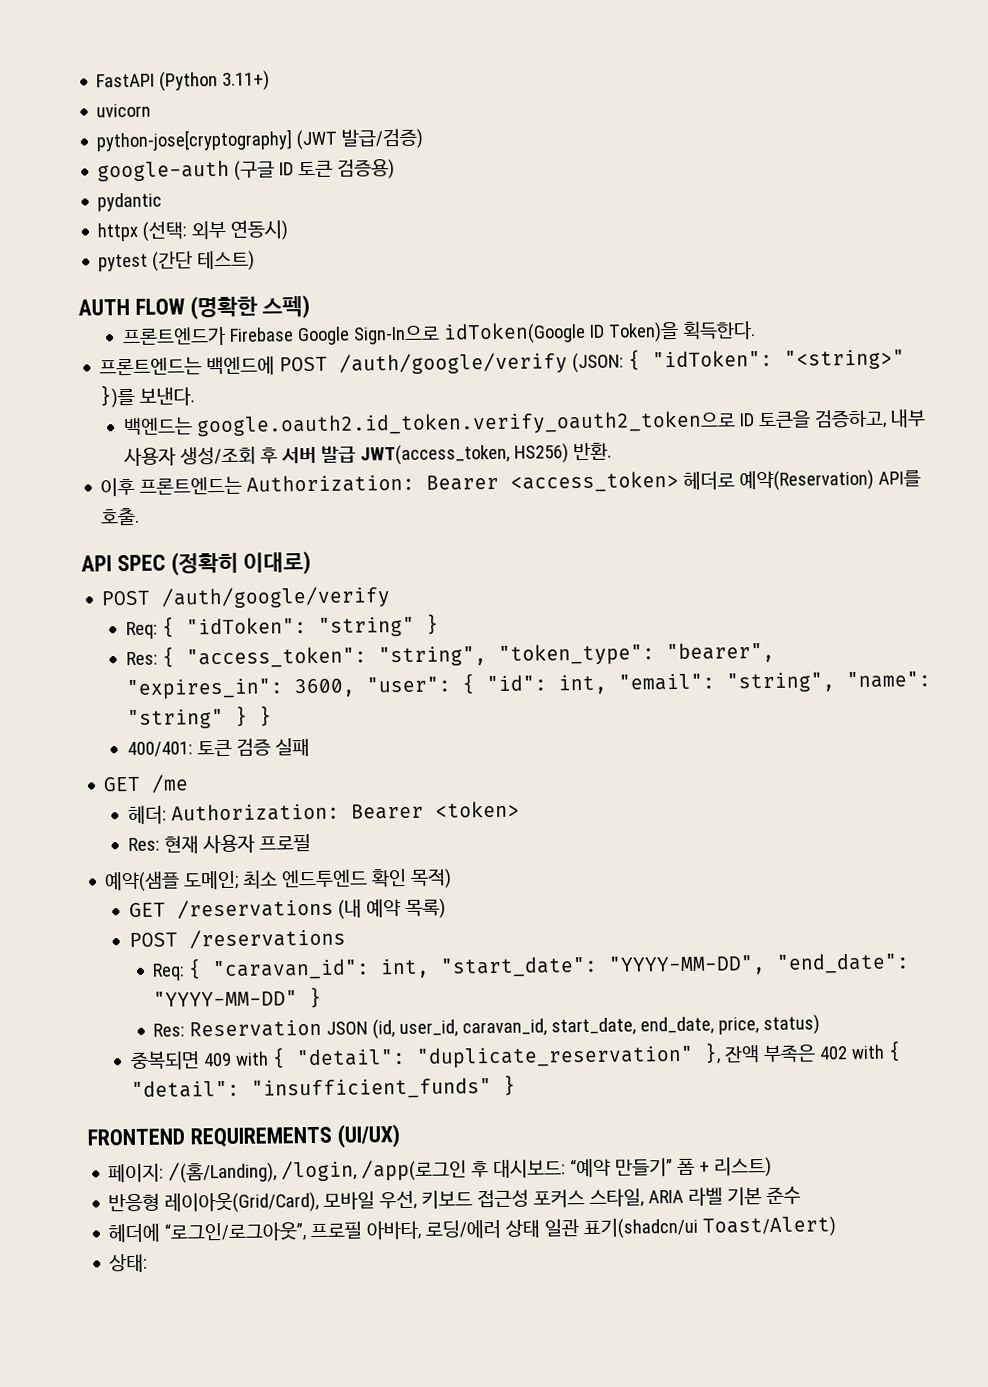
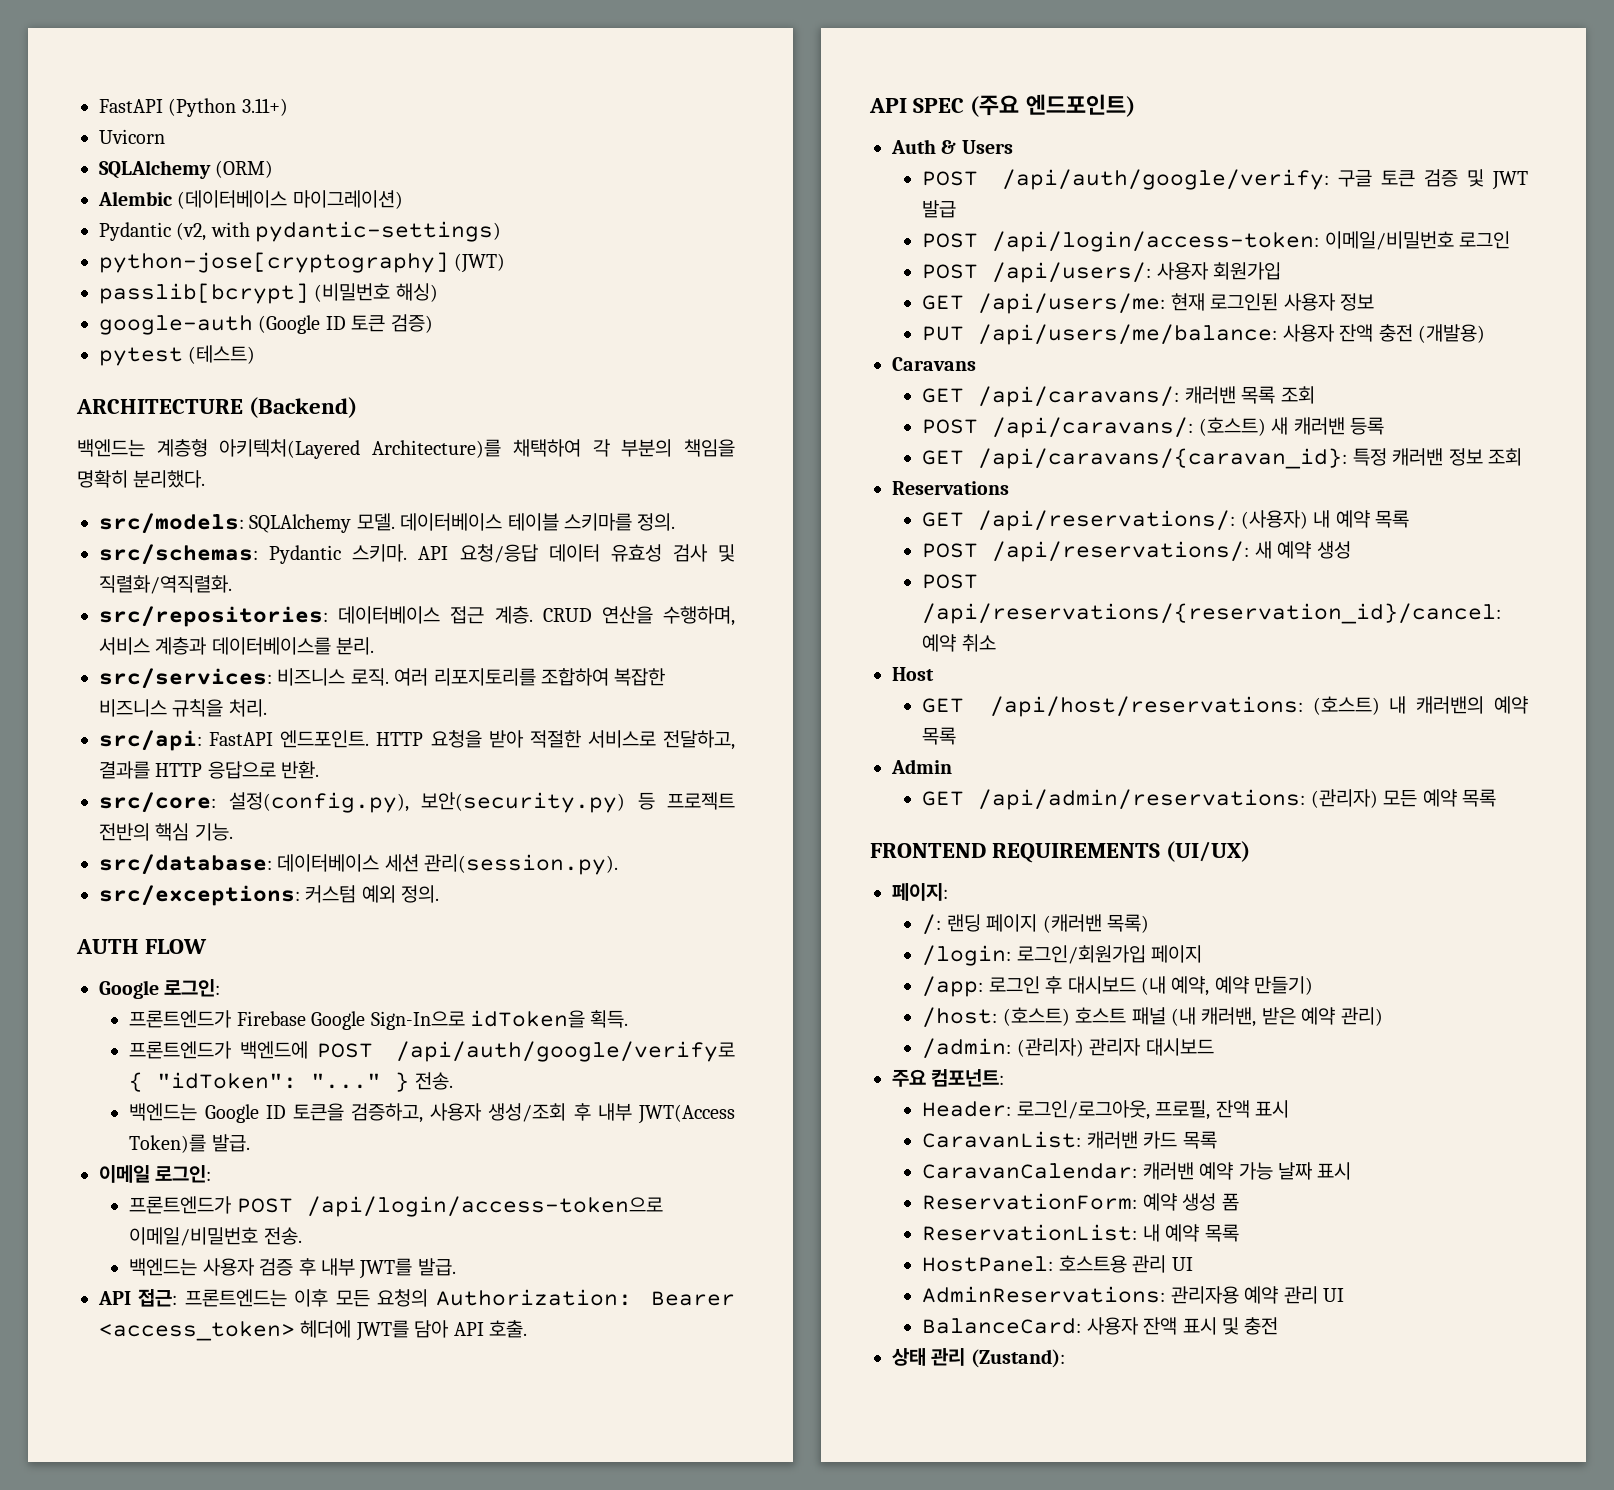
- uvicorn
- python-jose[cryptography] (JWT 발급/검증)
+ Uvicorn
+ SQLAlchemy (ORM)
+ Alembic (데이터베이스 마이그레이션)
+ Pydantic (v2, with pydantic-settings)
+ python-jose[cryptography] (JWT)
+ passlib[bcrypt] (비밀번호 해싱)
- google-auth (구글 ID 토큰 검증용)
- pydantic
- httpx (선택: 외부 연동시)
- pytest (간단 테스트)
+ google-auth (Google ID 토큰 검증)
+ pytest (테스트)
+ ARCHITECTURE (Backend)
+ 백엔드는 계층형 아키텍처(Layered Architecture)를 채택하여 각 부분의 책임을 명확히 분리했다.
+ src/models: SQLAlchemy 모델. 데이터베이스 테이블 스키마를 정의.
+ src/schemas: Pydantic 스키마. API 요청/응답 데이터 유효성 검사 및 직렬화/역직렬화.
+ src/repositories: 데이터베이스 접근 계층. CRUD 연산을 수행하며, 서비스 계층과 데이터베이스를 분리.
+ src/services: 비즈니스 로직. 여러 리포지토리를 조합하여 복잡한 비즈니스 규칙을 처리.
+ src/api: FastAPI 엔드포인트. HTTP 요청을 받아 적절한 서비스로 전달하고, 결과를 HTTP 응답으로 반환.
+ src/core: 설정(config.py), 보안(security.py) 등 프로젝트 전반의 핵심 기능.
+ src/database: 데이터베이스 세션 관리(session.py).
+ src/exceptions: 커스텀 예외 정의.
- AUTH FLOW (명확한 스펙)
+ AUTH FLOW
+ Google 로그인:
- 프론트엔드가 Firebase Google Sign-In으로 idToken(Google ID Token)을 획득한다.
- 프론트엔드는 백엔드에 POST /auth/google/verify (JSON: { "idToken": "<string>" })를 보낸다.
- 백엔드는 google.oauth2.id_token.verify_oauth2_token으로 ID 토큰을 검증하고, 내부 사용자 생성/조회 후 서버 발급 JWT(access_token, HS256) 반환.
- 이후 프론트엔드는 Authorization: Bearer <access_token> 헤더로 예약(Reservation) API를 호출.
- API SPEC (정확히 이대로)
- POST /auth/google/verify
- Req: { "idToken": "string" }
- Res: { "access_token": "string", "token_type": "bearer", "expires_in": 3600, "user": { "id": int, "email": "string", "name": "string" } }
- 400/401: 토큰 검증 실패
- GET /me
- 헤더: Authorization: Bearer <token>
- Res: 현재 사용자 프로필
- 예약(샘플 도메인; 최소 엔드투엔드 확인 목적)
- GET /reservations (내 예약 목록)
- POST /reservations
- Req: { "caravan_id": int, "start_date": "YYYY-MM-DD", "end_date": "YYYY-MM-DD" }
- Res: Reservation JSON (id, user_id, caravan_id, start_date, end_date, price, status)
- 중복되면 409 with { "detail": "duplicate_reservation" }, 잔액 부족은 402 with { "detail": "insufficient_funds" }
+ 프론트엔드가 Firebase Google Sign-In으로 idToken을 획득.
+ 프론트엔드가 백엔드에 POST /api/auth/google/verify로 { "idToken": "..." } 전송.
+ 백엔드는 Google ID 토큰을 검증하고, 사용자 생성/조회 후 내부 JWT(Access Token)를 발급.
+ 이메일 로그인:
+ 프론트엔드가 POST /api/login/access-token으로 이메일/비밀번호 전송.
+ 백엔드는 사용자 검증 후 내부 JWT를 발급.
+ API 접근: 프론트엔드는 이후 모든 요청의 Authorization: Bearer <access_token> 헤더에 JWT를 담아 API 호출.
+ API SPEC (주요 엔드포인트)
+ Auth & Users
+ POST /api/auth/google/verify: 구글 토큰 검증 및 JWT 발급
+ POST /api/login/access-token: 이메일/비밀번호 로그인
+ POST /api/users/: 사용자 회원가입
+ GET /api/users/me: 현재 로그인된 사용자 정보
+ PUT /api/users/me/balance: 사용자 잔액 충전 (개발용)
+ Caravans
+ GET /api/caravans/: 캐러밴 목록 조회
+ POST /api/caravans/: (호스트) 새 캐러밴 등록
+ GET /api/caravans/{caravan_id}: 특정 캐러밴 정보 조회
+ Reservations
+ GET /api/reservations/: (사용자) 내 예약 목록
+ POST /api/reservations/: 새 예약 생성
+ POST /api/reservations/{reservation_id}/cancel: 예약 취소
+ Host
+ GET /api/host/reservations: (호스트) 내 캐러밴의 예약 목록
+ Admin
+ GET /api/admin/reservations: (관리자) 모든 예약 목록
  FRONTEND REQUIREMENTS (UI/UX)
- 페이지: /(홈/Landing), /login, /app(로그인 후 대시보드: “예약 만들기” 폼 + 리스트)
- 반응형 레이아웃(Grid/Card), 모바일 우선, 키보드 접근성 포커스 스타일, ARIA 라벨 기본 준수
- 헤더에 “로그인/로그아웃”, 프로필 아바타, 로딩/에러 상태 일관 표기(shadcn/ui Toast/Alert)
- 상태:
+ 페이지:
+ /: 랜딩 페이지 (캐러밴 목록)
+ /login: 로그인/회원가입 페이지
+ /app: 로그인 후 대시보드 (내 예약, 예약 만들기)
+ /host: (호스트) 호스트 패널 (내 캐러밴, 받은 예약 관리)
+ /admin: (관리자) 관리자 대시보드
+ 주요 컴포넌트:
+ Header: 로그인/로그아웃, 프로필, 잔액 표시
+ CaravanList: 캐러밴 카드 목록
+ CaravanCalendar: 캐러밴 예약 가능 날짜 표시
+ ReservationForm: 예약 생성 폼
+ ReservationList: 내 예약 목록
+ HostPanel: 호스트용 관리 UI
+ AdminReservations: 관리자용 예약 관리 UI
+ BalanceCard: 사용자 잔액 표시 및 충전
+ 상태 관리 (Zustand):

